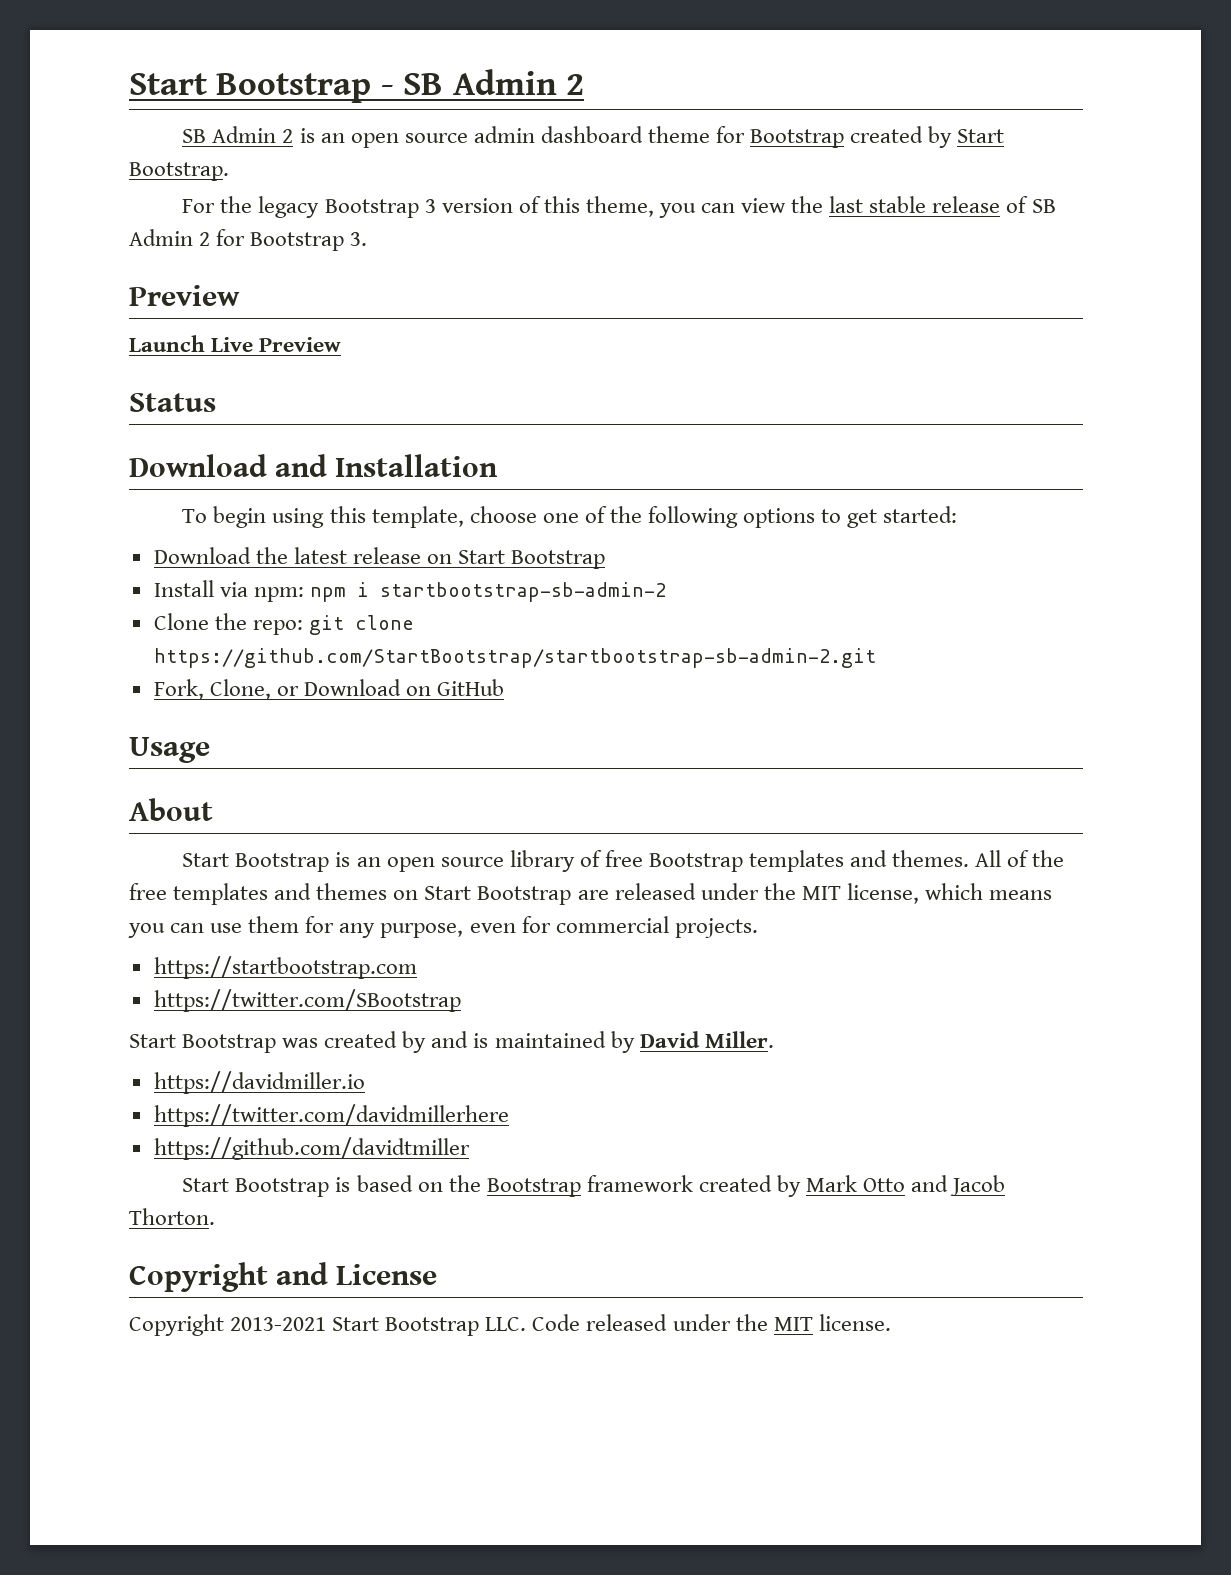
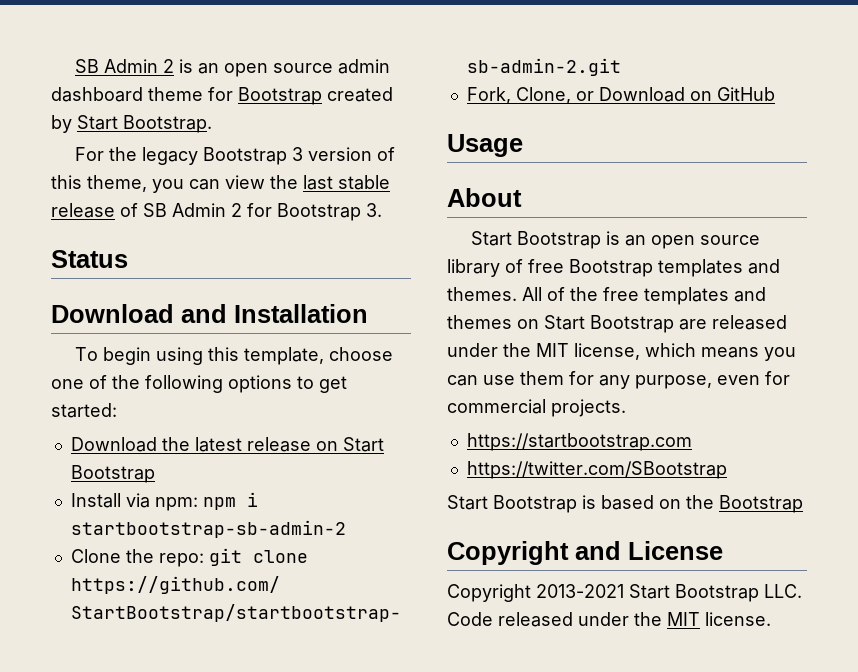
- Start Bootstrap - SB Admin 2
  For the legacy Bootstrap 3 version of this theme, you can view the last stable release of SB Admin 2 for Bootstrap 3.
- Preview
- Launch Live Preview
- Start Bootstrap was created by and is maintained by David Miller.
- https://davidmiller.io
- https://twitter.com/davidmillerhere
- https://github.com/davidtmiller
- Start Bootstrap is based on the Bootstrap framework created by Mark Otto and Jacob Thorton.
+ Start Bootstrap is based on the Bootstrap

